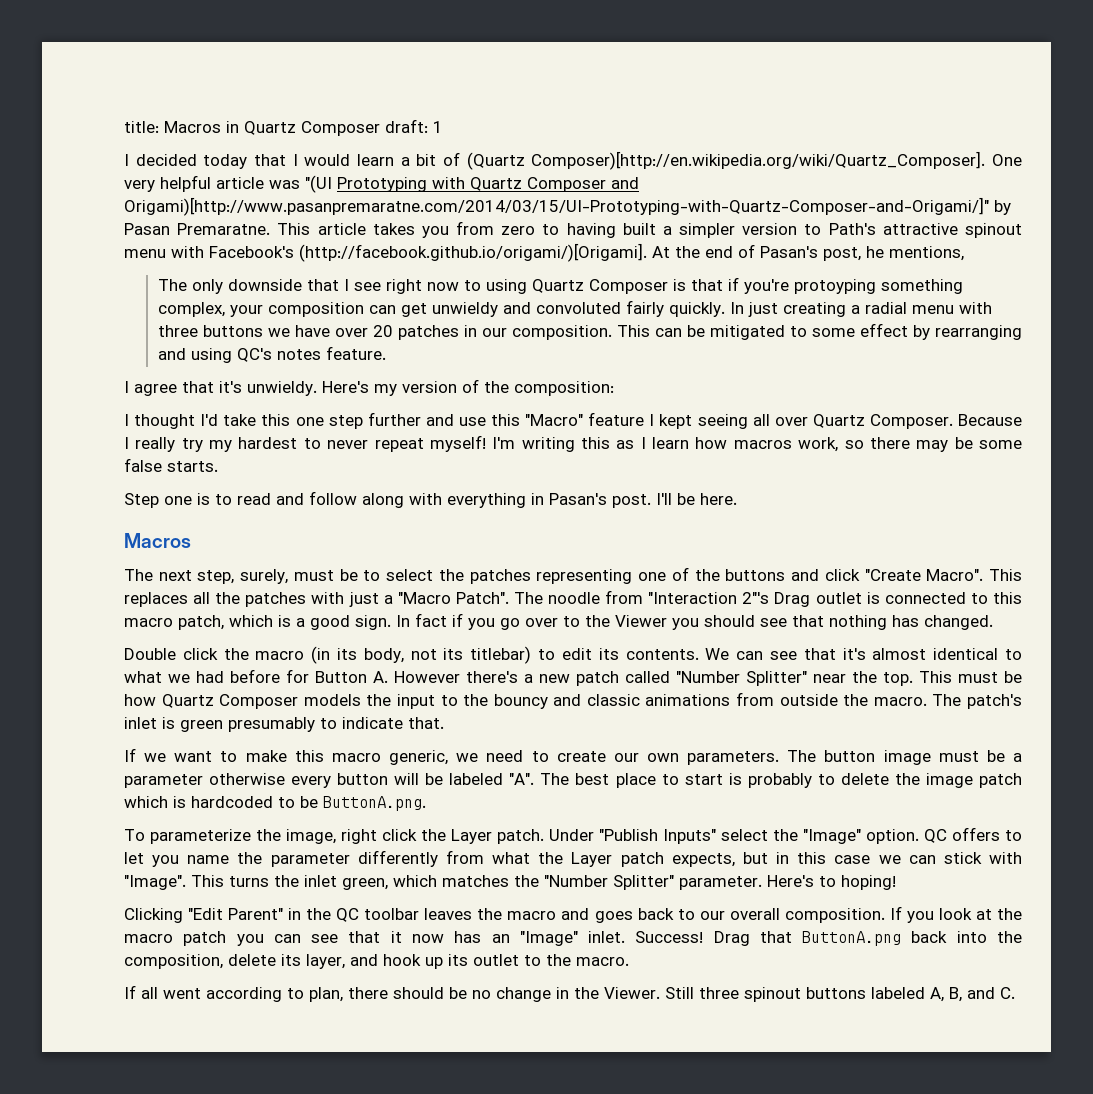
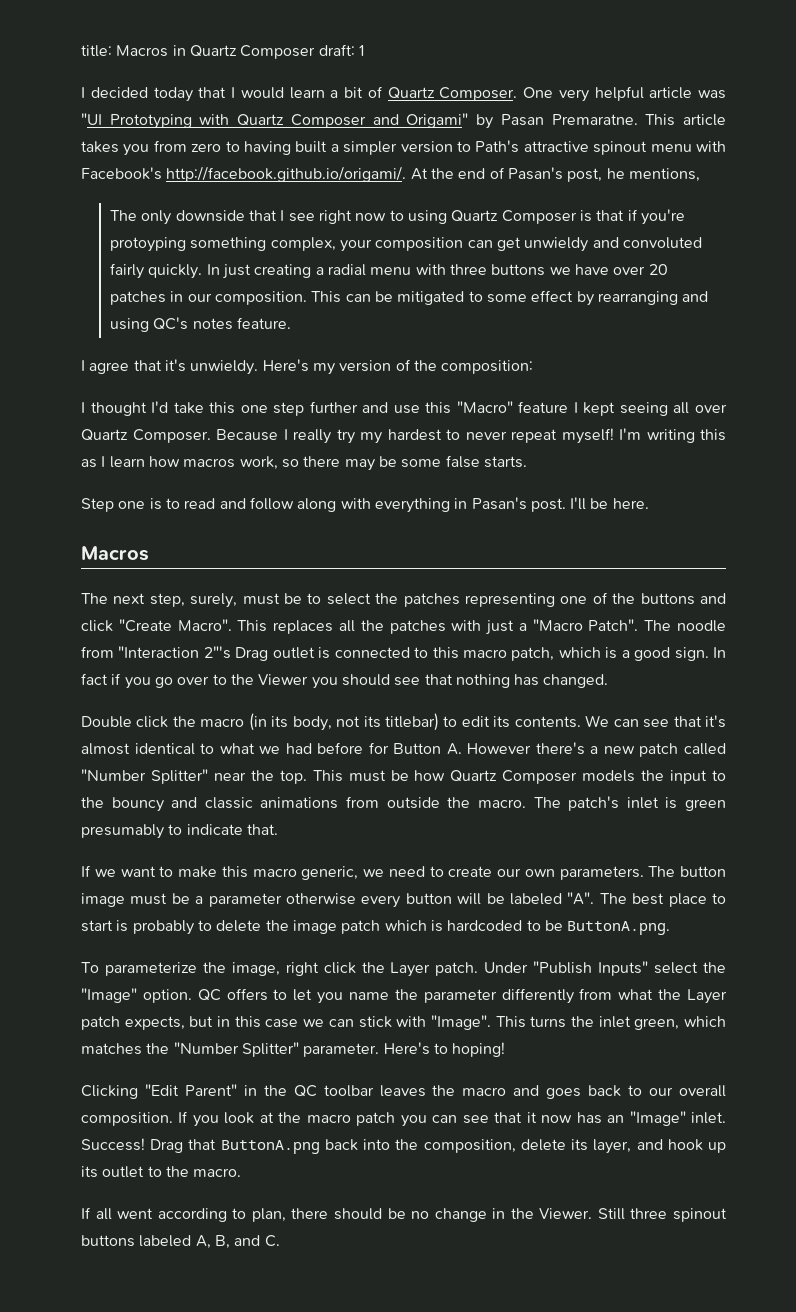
- I decided today that I would learn a bit of (Quartz Composer)[http://en.wikipedia.org/wiki/Quartz_Composer]. One very helpful article was "(UI Prototyping with Quartz Composer and Origami)[http://www.pasanpremaratne.com/2014/03/15/UI-Prototyping-with-Quartz-Composer-and-Origami/]" by Pasan Premaratne.
+ I decided today that I would learn a bit of Quartz Composer. One very helpful article was "UI Prototyping with Quartz Composer and Origami" by Pasan Premaratne.
- This article takes you from zero to having built a simpler version to Path's attractive spinout menu with Facebook's (http://facebook.github.io/origami/)[Origami]. At the end of Pasan's post, he mentions,
+ This article takes you from zero to having built a simpler version to Path's attractive spinout menu with Facebook's http://facebook.github.io/origami/. At the end of Pasan's post, he mentions,

